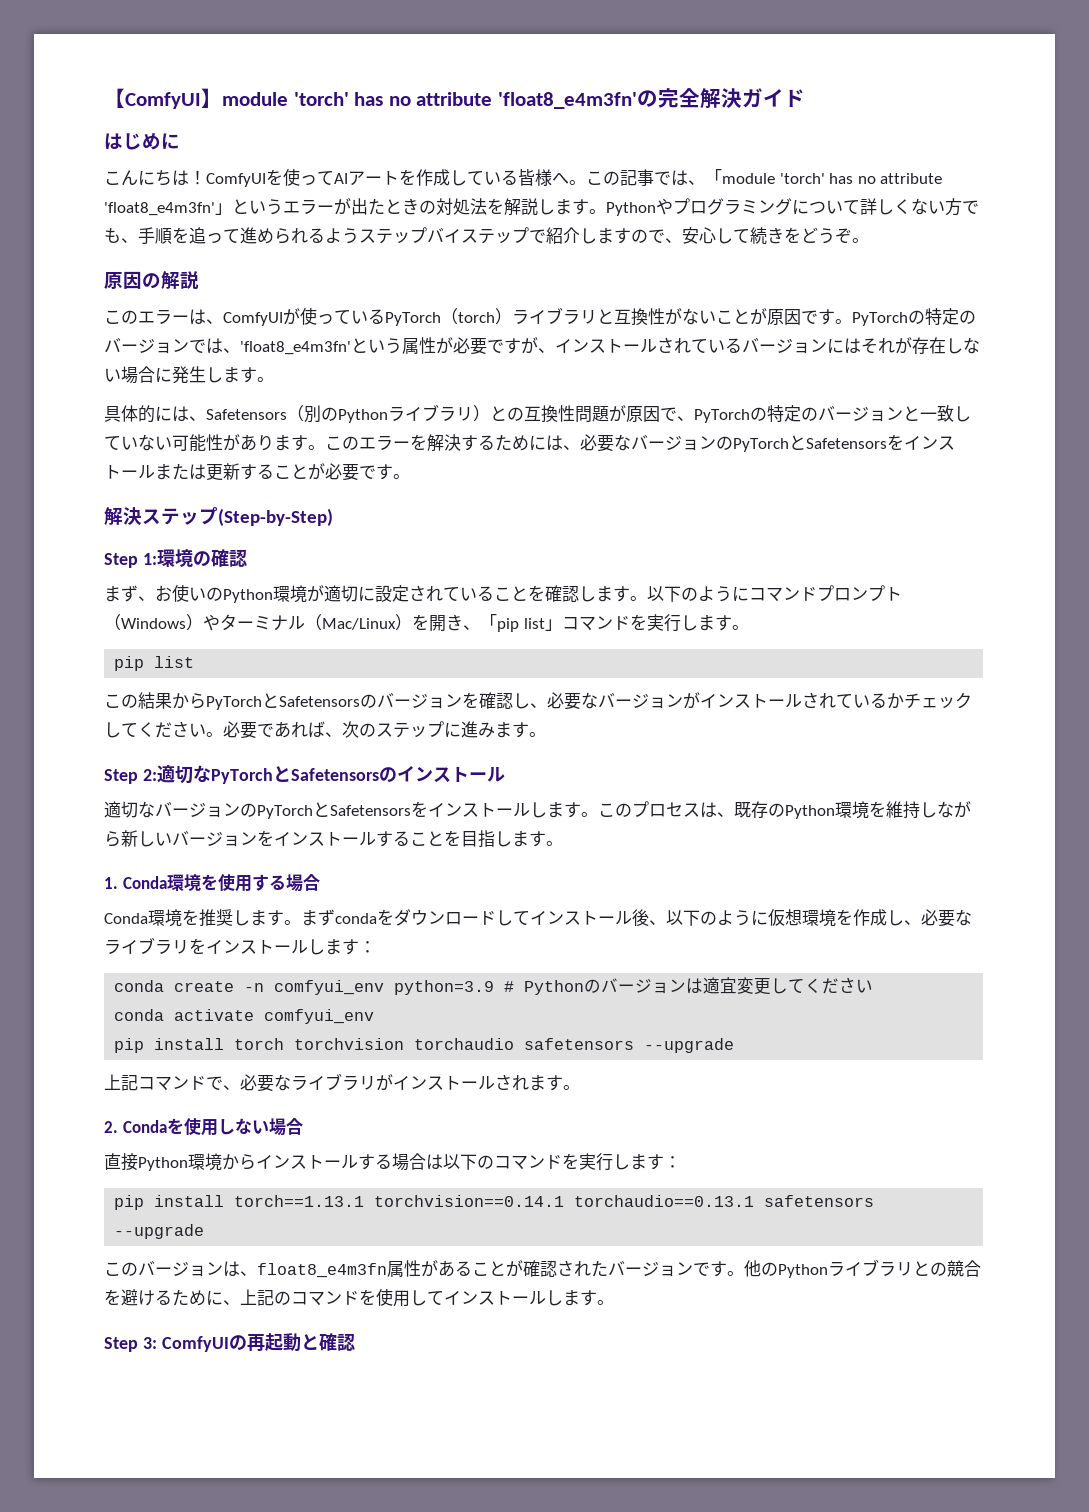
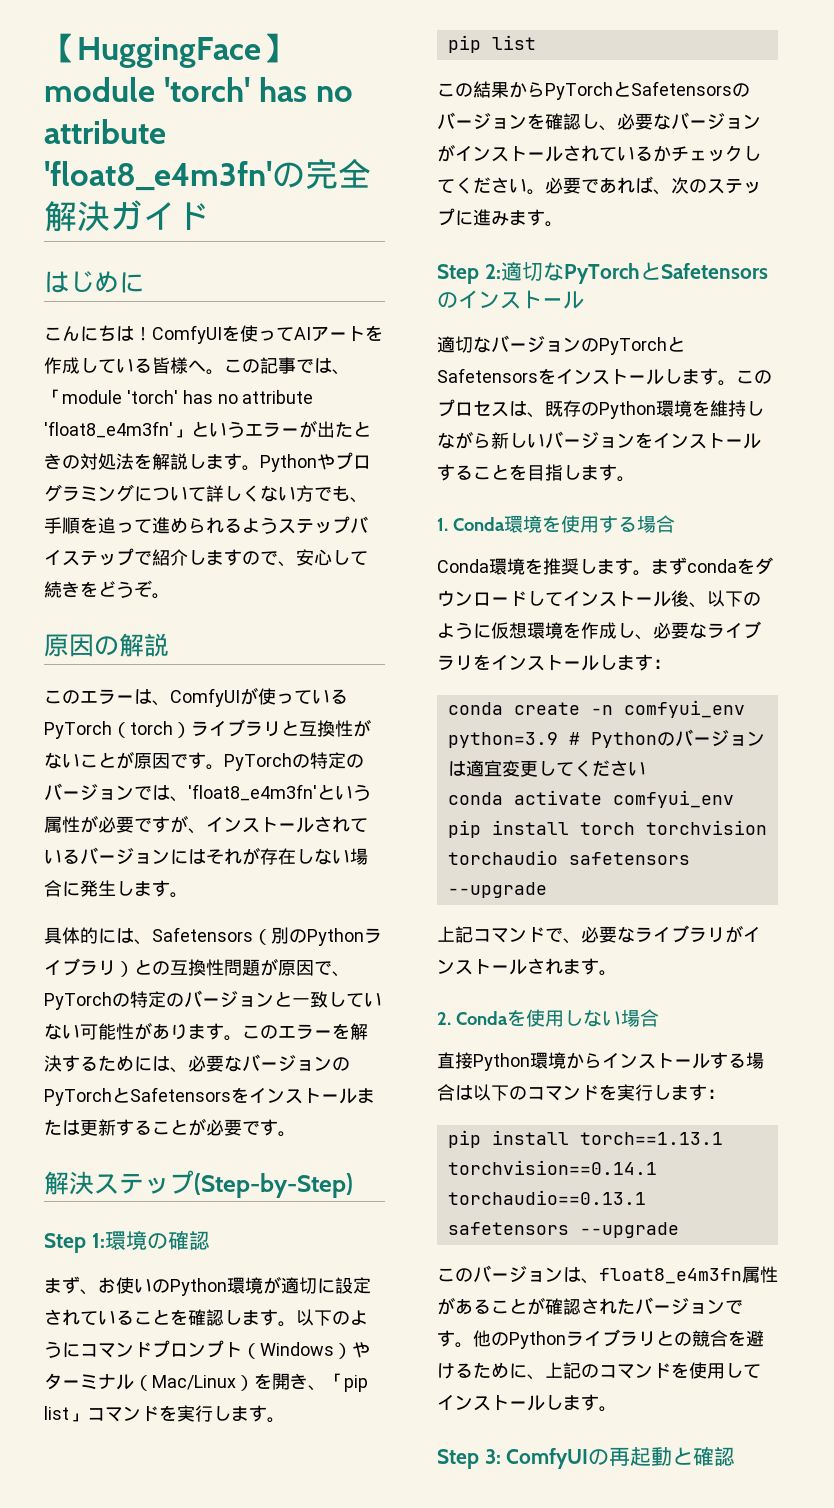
- 【ComfyUI】module 'torch' has no attribute 'float8_e4m3fn'の完全解決ガイド
+ 【HuggingFace】module 'torch' has no attribute 'float8_e4m3fn'の完全解決ガイド

